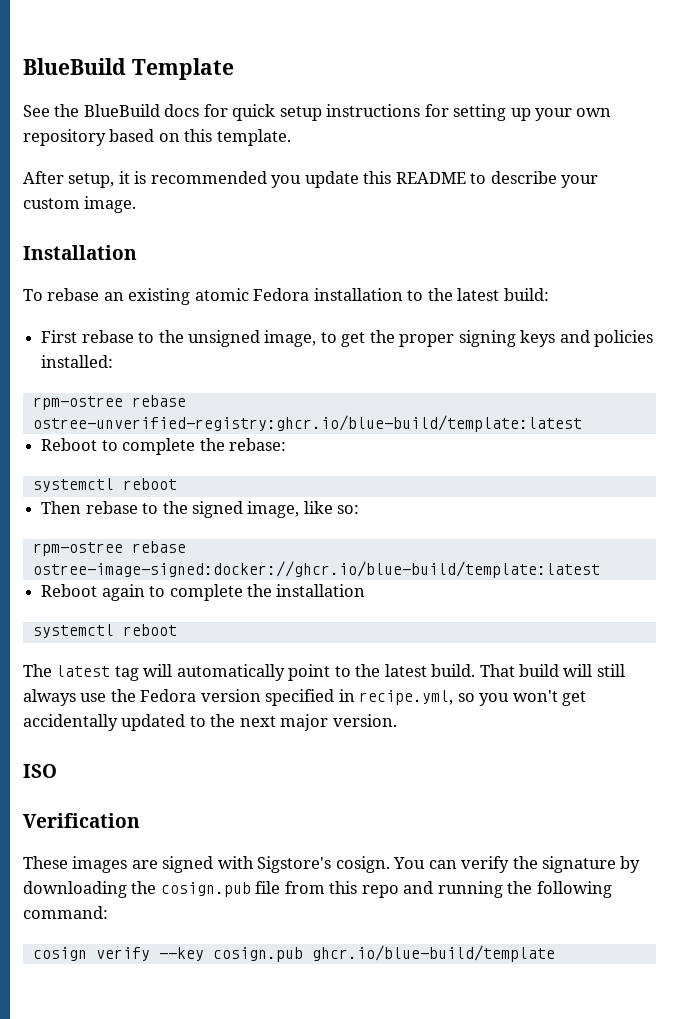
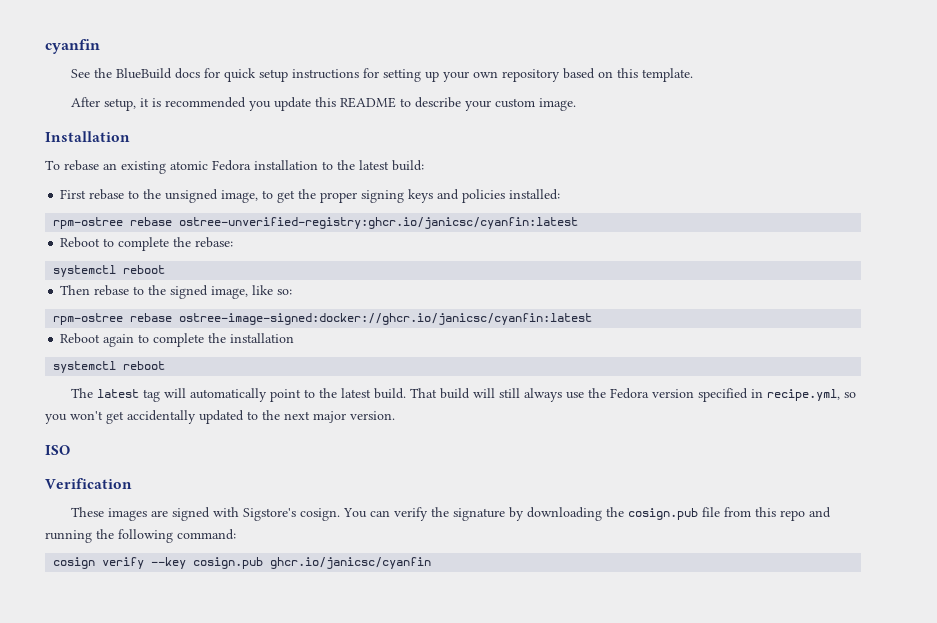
- BlueBuild Template
+ cyanfin
- rpm-ostree rebase ostree-unverified-registry:ghcr.io/blue-build/template:latest
+ rpm-ostree rebase ostree-unverified-registry:ghcr.io/janicsc/cyanfin:latest
- rpm-ostree rebase ostree-image-signed:docker://ghcr.io/blue-build/template:latest
+ rpm-ostree rebase ostree-image-signed:docker://ghcr.io/janicsc/cyanfin:latest
- cosign verify --key cosign.pub ghcr.io/blue-build/template
+ cosign verify --key cosign.pub ghcr.io/janicsc/cyanfin

